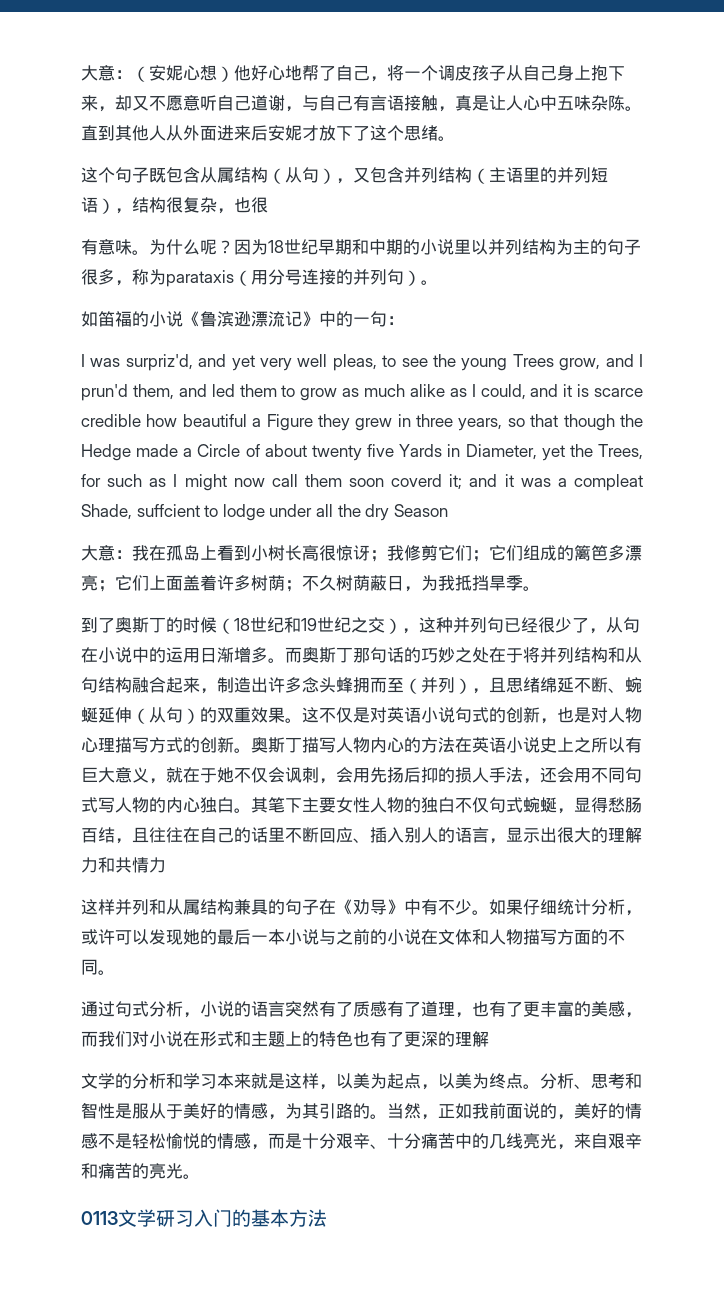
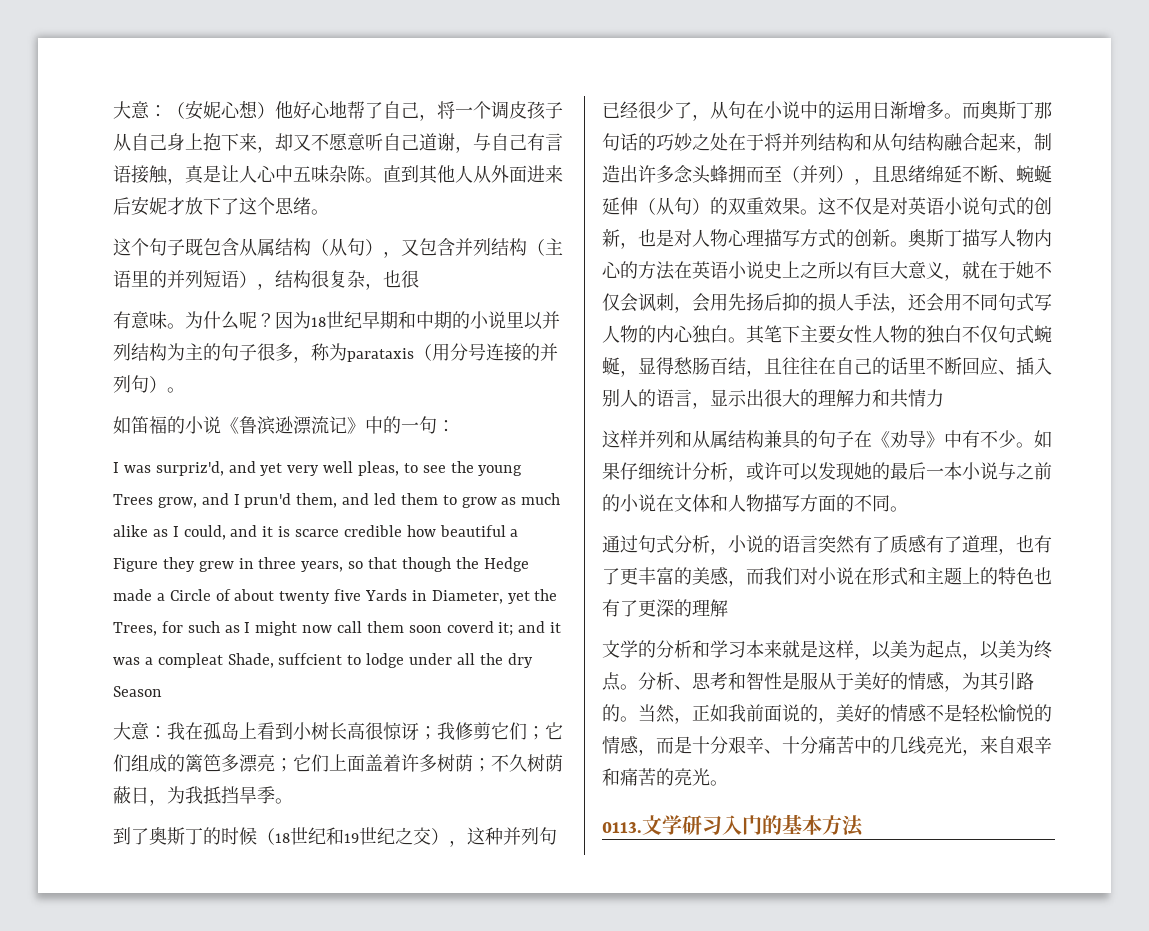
- 0113文学研习入门的基本方法
+ 0113.文学研习入门的基本方法

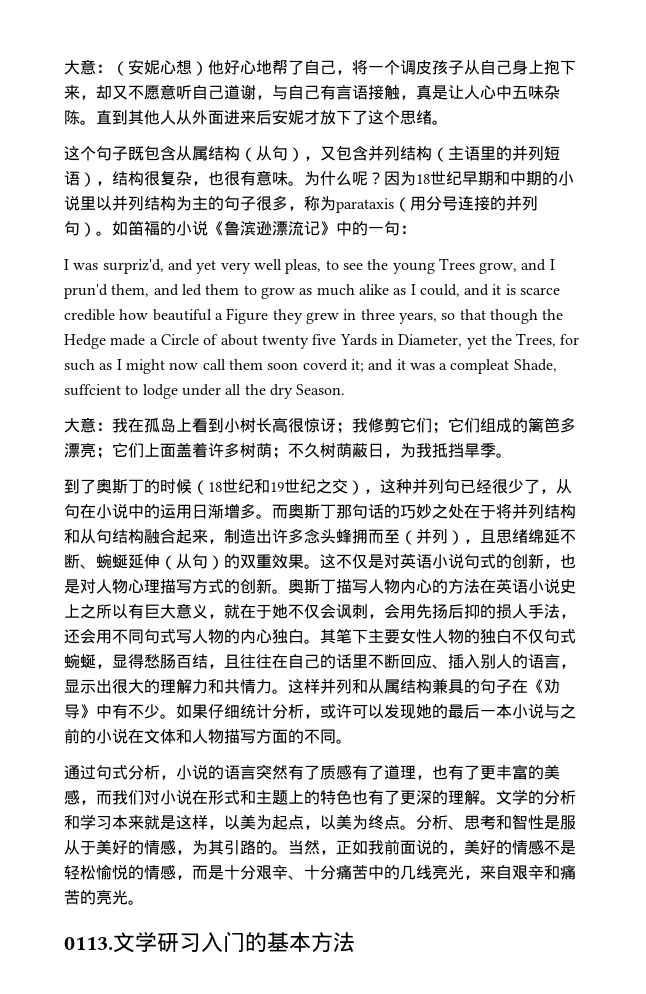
- 这个句子既包含从属结构（从句），又包含并列结构（主语里的并列短语），结构很复杂，也很
- 有意味。
+ 这个句子既包含从属结构（从句），又包含并列结构（主语里的并列短语），结构很复杂，也很有意味。
- 因为18世纪早期和中期的小说里以并列结构为主的句子很多，称为parataxis（用分号连接的并列句）。
- 如笛福的小说《鲁滨逊漂流记》中的一句：
+ 因为18世纪早期和中期的小说里以并列结构为主的句子很多，称为parataxis（用分号连接的并列句）。如笛福的小说《鲁滨逊漂流记》中的一句：
- and it was a compleat Shade, suffcient to lodge under all the dry Season
+ and it was a compleat Shade, suffcient to lodge under all the dry Season.
- 其笔下主要女性人物的独白不仅句式蜿蜒，显得愁肠百结，且往往在自己的话里不断回应、插入别人的语言，显示出很大的理解力和共情力
- 这样并列和从属结构兼具的句子在《劝导》中有不少。
+ 其笔下主要女性人物的独白不仅句式蜿蜒，显得愁肠百结，且往往在自己的话里不断回应、插入别人的语言，显示出很大的理解力和共情力。这样并列和从属结构兼具的句子在《劝导》中有不少。
- 通过句式分析，小说的语言突然有了质感有了道理，也有了更丰富的美感，而我们对小说在形式和主题上的特色也有了更深的理解
- 文学的分析和学习本来就是这样，以美为起点，以美为终点。
+ 通过句式分析，小说的语言突然有了质感有了道理，也有了更丰富的美感，而我们对小说在形式和主题上的特色也有了更深的理解。文学的分析和学习本来就是这样，以美为起点，以美为终点。

